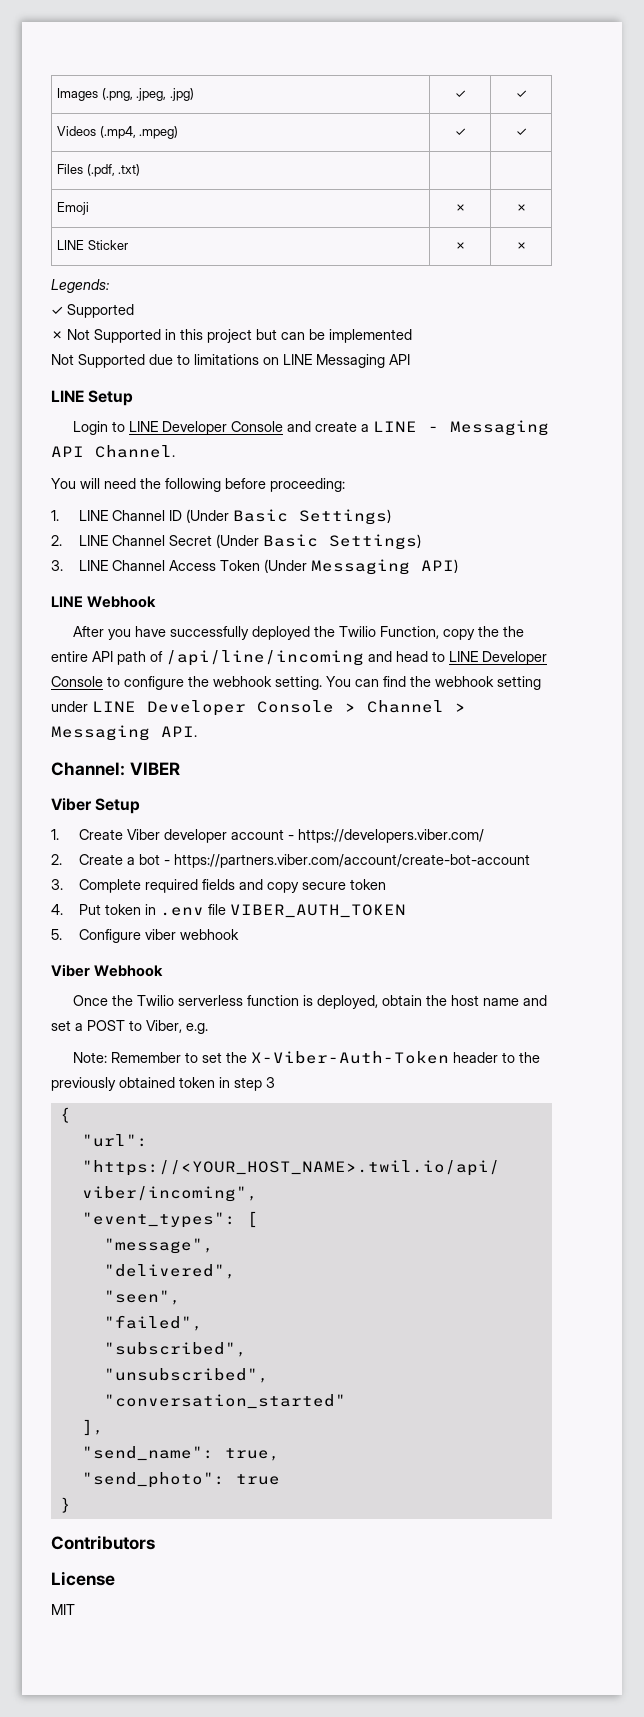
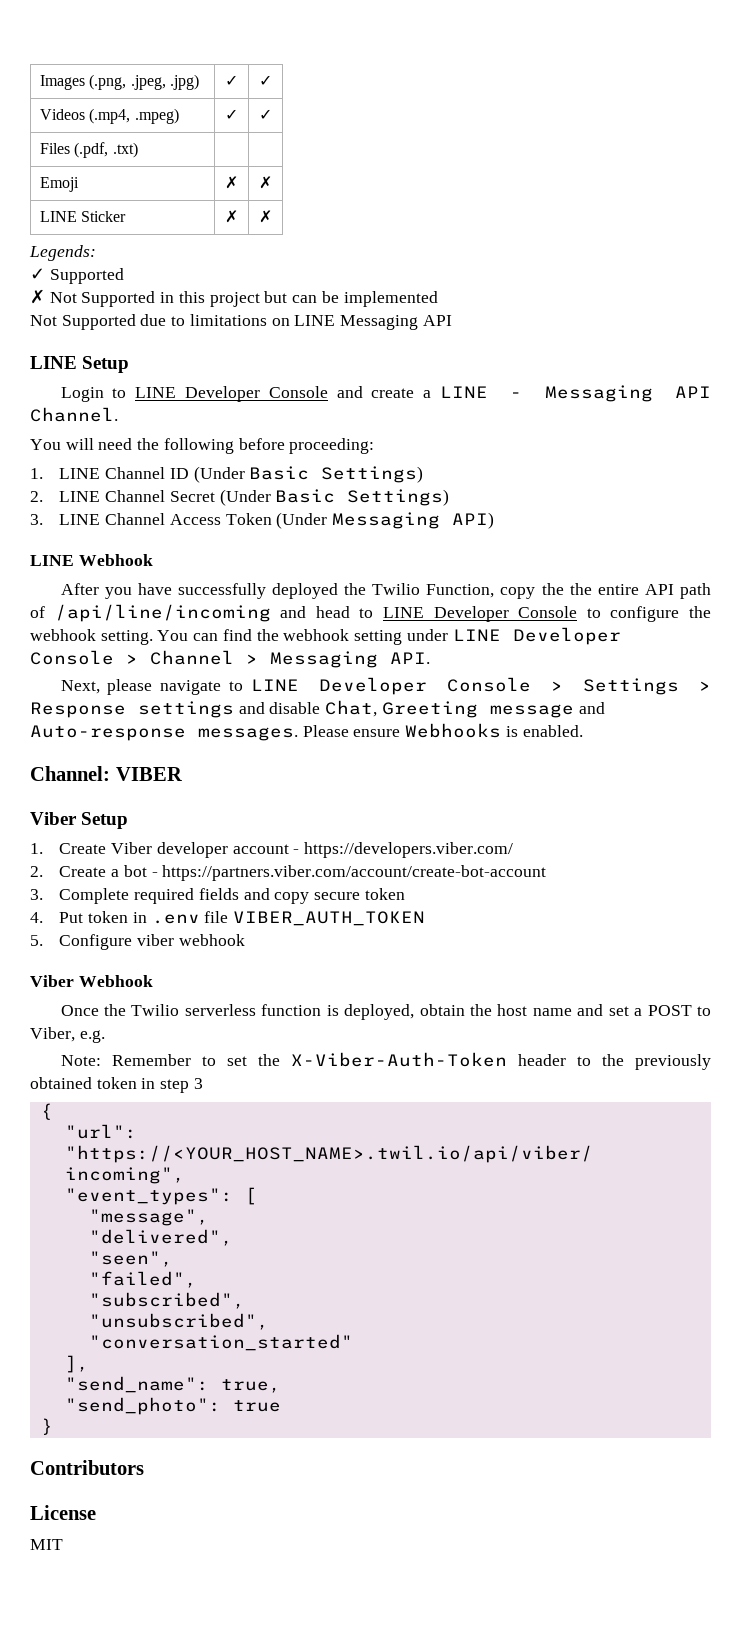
+ Next, please navigate to LINE Developer Console > Settings > Response settings and disable Chat, Greeting message and Auto-response messages. Please ensure Webhooks is enabled.

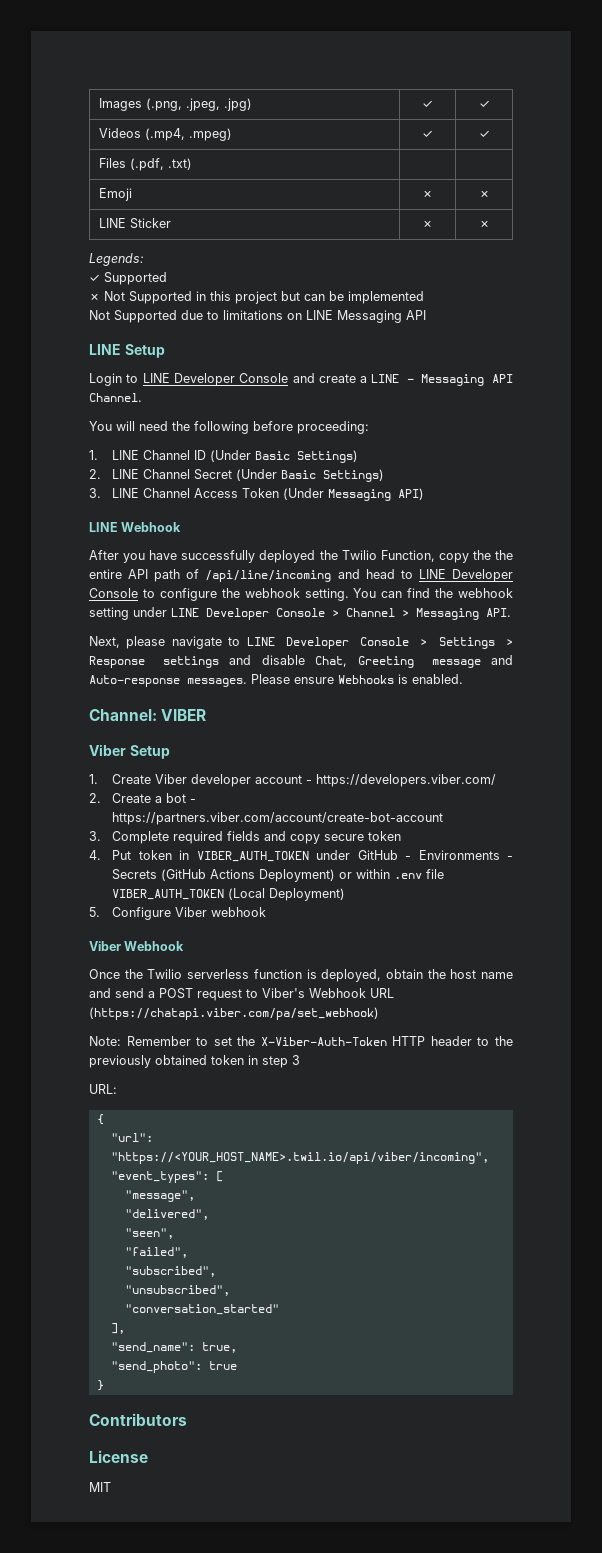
- 4. Put token in .env file VIBER_AUTH_TOKEN
+ 4. Put token in VIBER_AUTH_TOKEN under GitHub - Environments - Secrets (GitHub Actions Deployment) or within .env file VIBER_AUTH_TOKEN (Local Deployment)
- 5. Configure viber webhook
+ 5. Configure Viber webhook
- Once the Twilio serverless function is deployed, obtain the host name and set a POST to Viber, e.g.
+ Once the Twilio serverless function is deployed, obtain the host name and send a POST request to Viber's Webhook URL (https://chatapi.viber.com/pa/set_webhook)
- Note: Remember to set the X-Viber-Auth-Token header to the previously obtained token in step 3
+ Note: Remember to set the X-Viber-Auth-Token HTTP header to the previously obtained token in step 3
+ URL:

